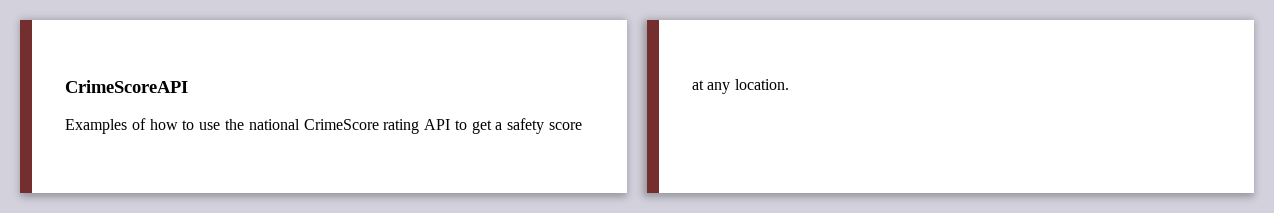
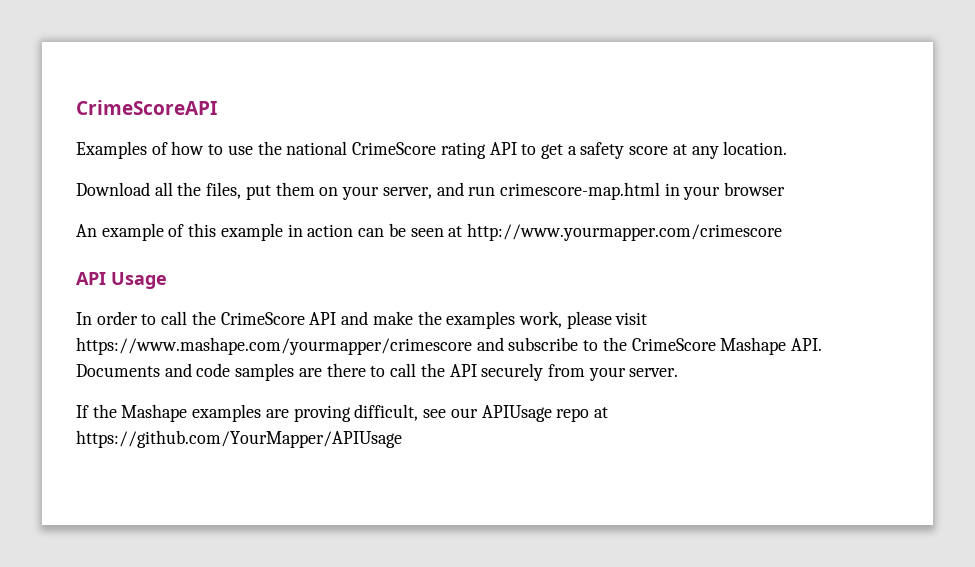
+ Download all the files, put them on your server, and run crimescore-map.html in your browser
+ An example of this example in action can be seen at http://www.yourmapper.com/crimescore
+ API Usage
+ In order to call the CrimeScore API and make the examples work, please visit https://www.mashape.com/yourmapper/crimescore and subscribe to the CrimeScore Mashape API. Documents and code samples are there to call the API securely from your server.
+ If the Mashape examples are proving difficult, see our APIUsage repo at https://github.com/YourMapper/APIUsage

